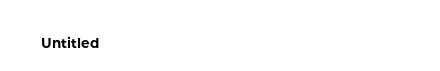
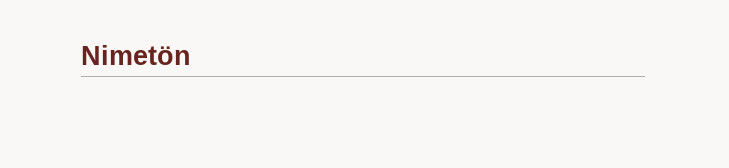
- Untitled
+ Nimetön

